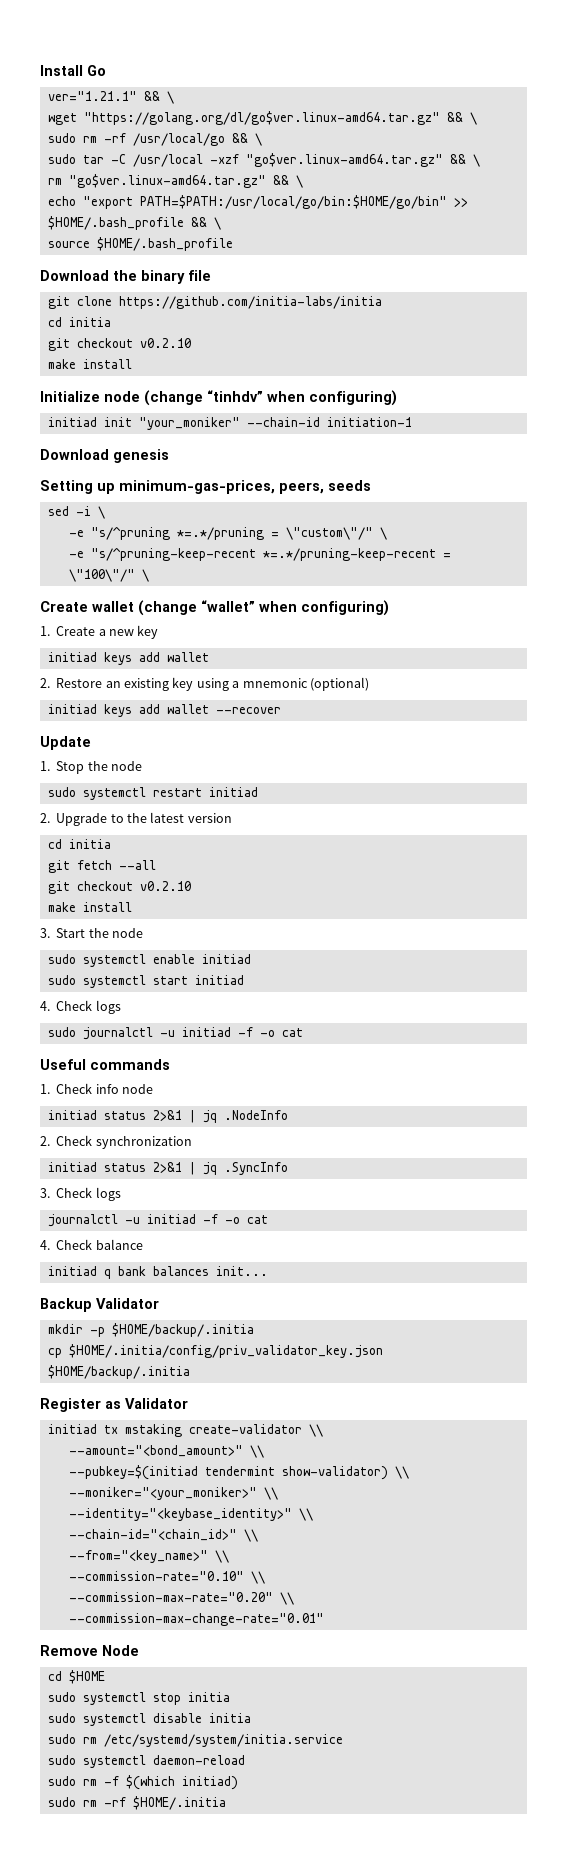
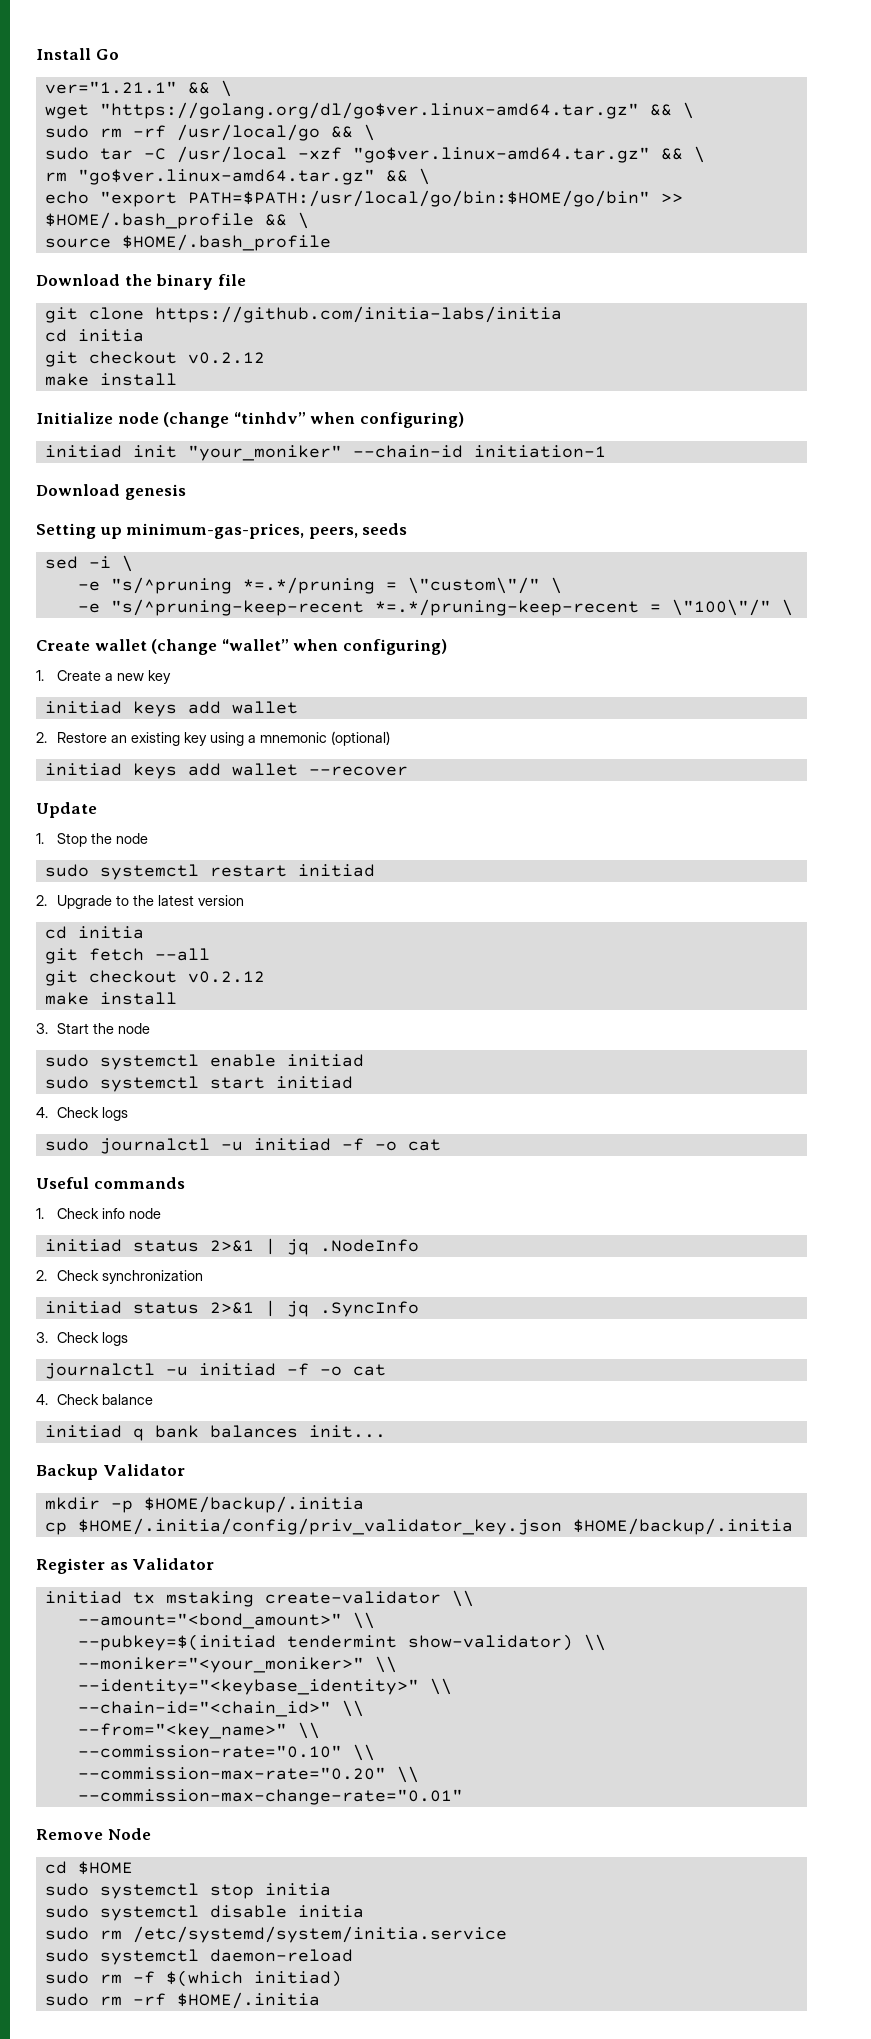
  git clone https://github.com/initia-labs/initia
  cd initia
- git checkout v0.2.10
+ git checkout v0.2.12
  git fetch --all
- git checkout v0.2.10
+ git checkout v0.2.12

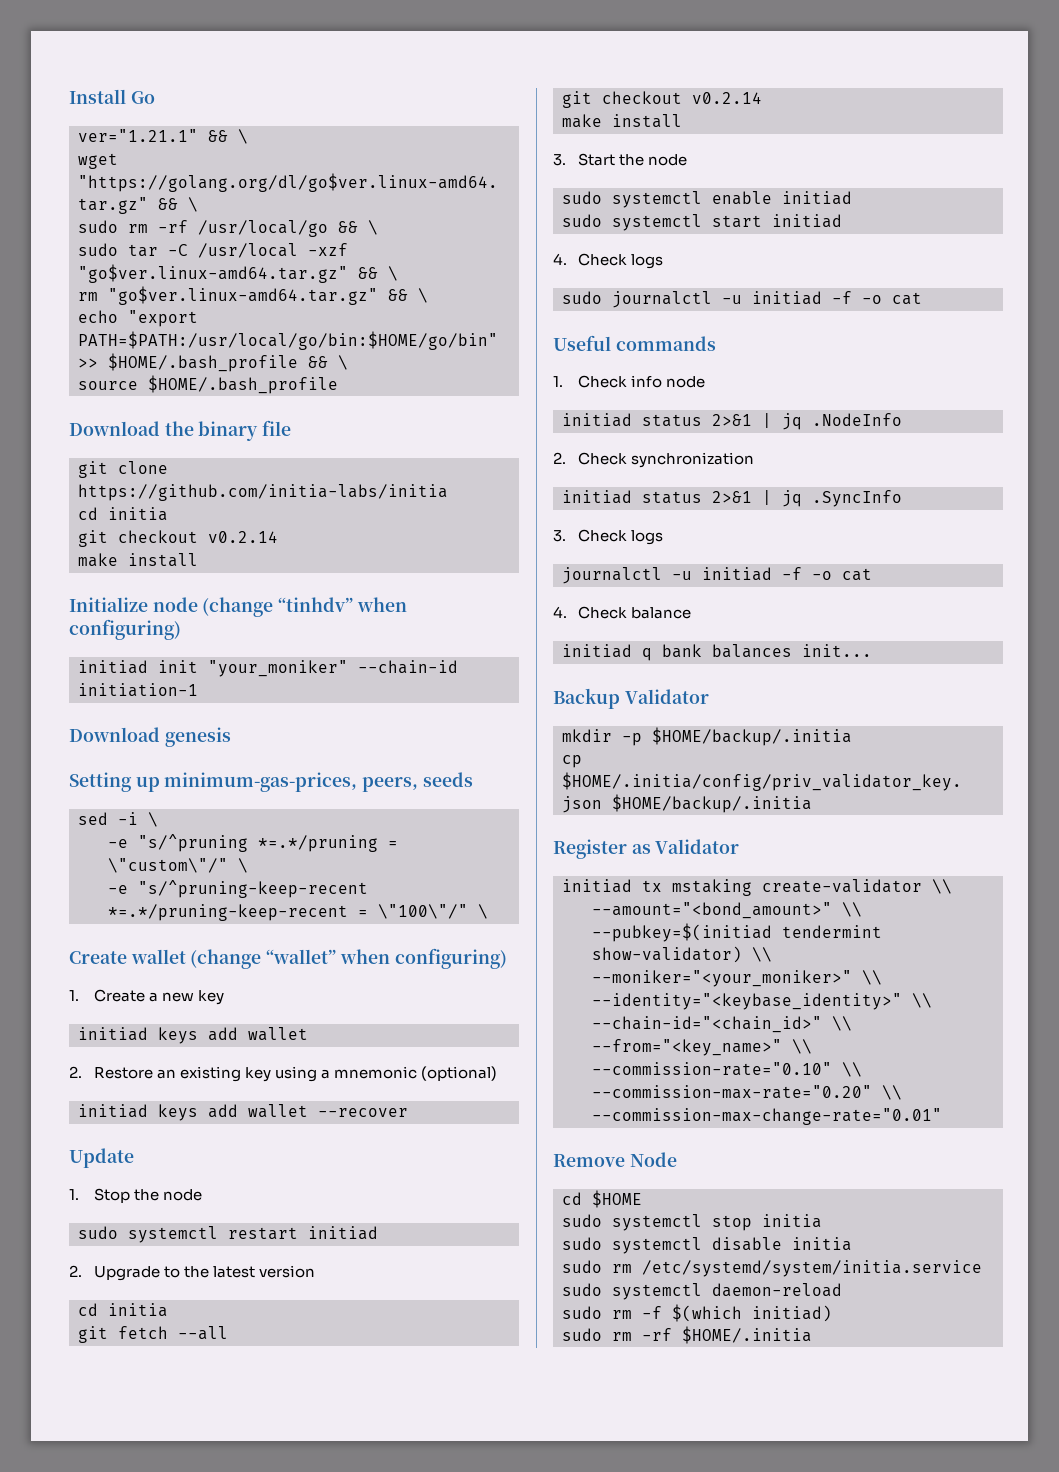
  git clone https://github.com/initia-labs/initia
  cd initia
- git checkout v0.2.12
+ git checkout v0.2.14
  git fetch --all
- git checkout v0.2.12
+ git checkout v0.2.14

